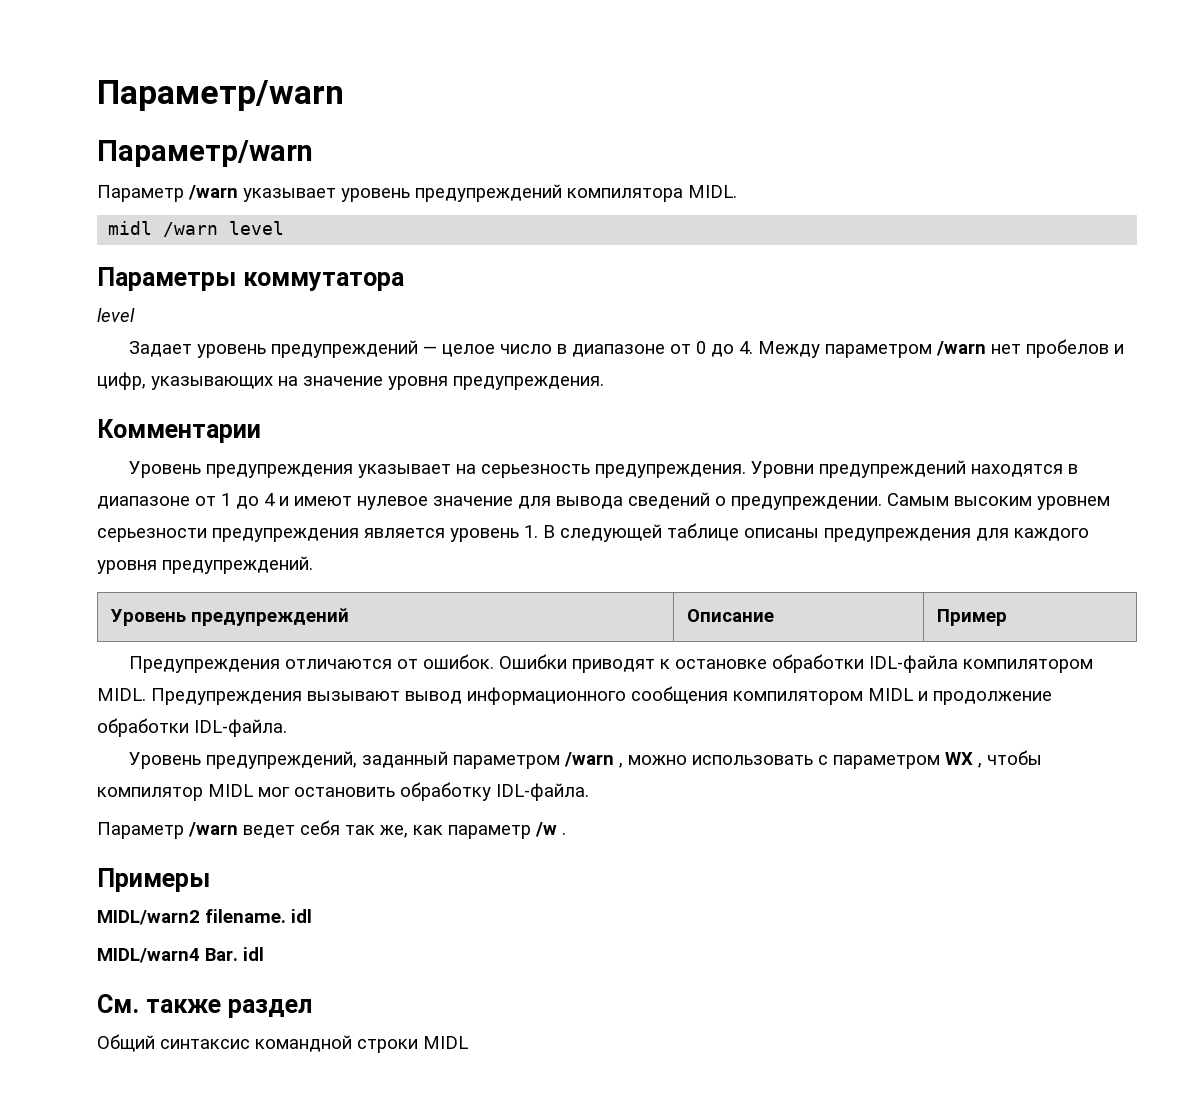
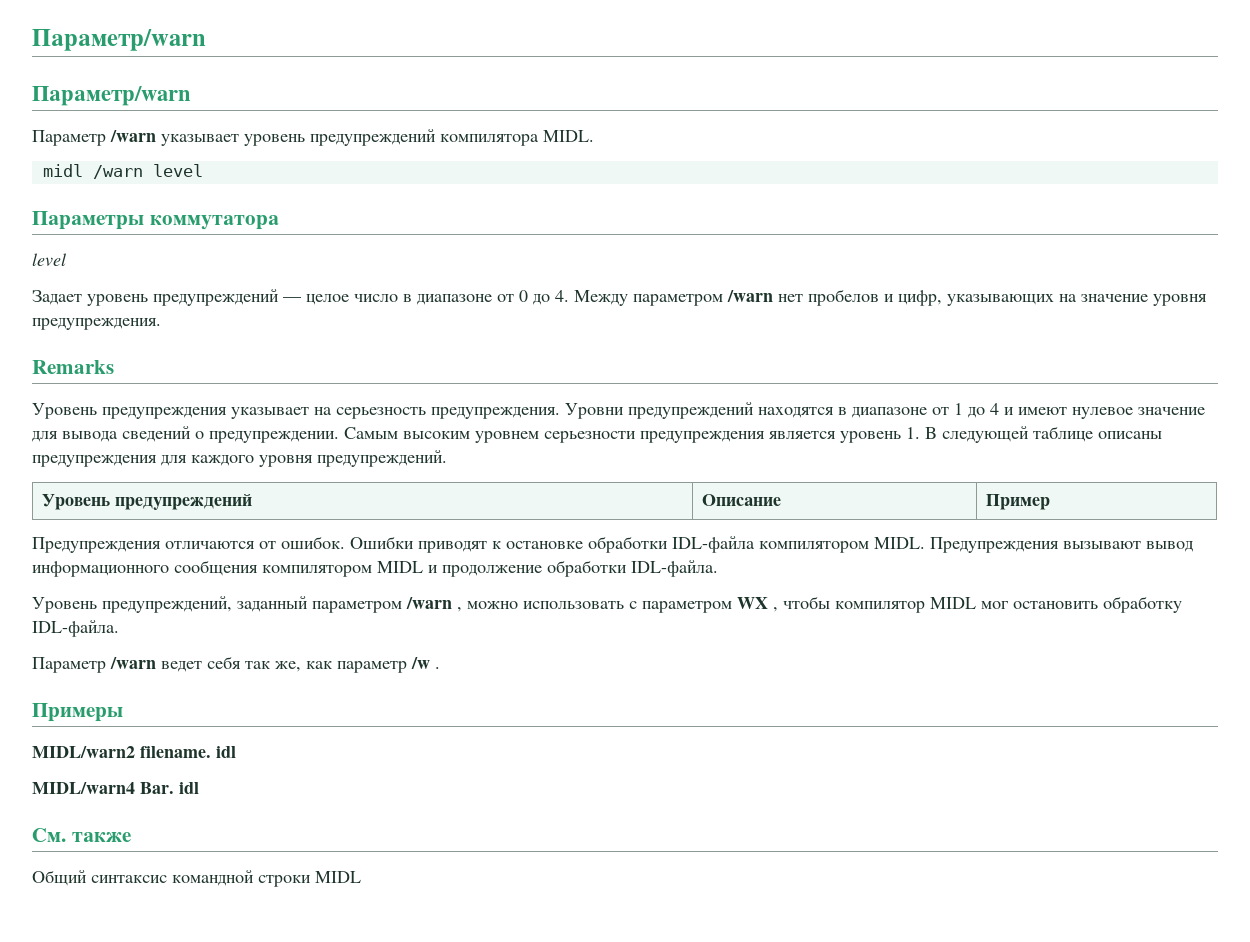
- Комментарии
+ Remarks
- См. также раздел
+ См. также

